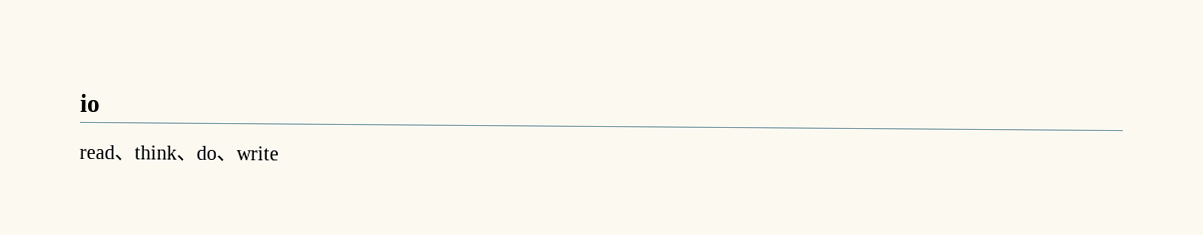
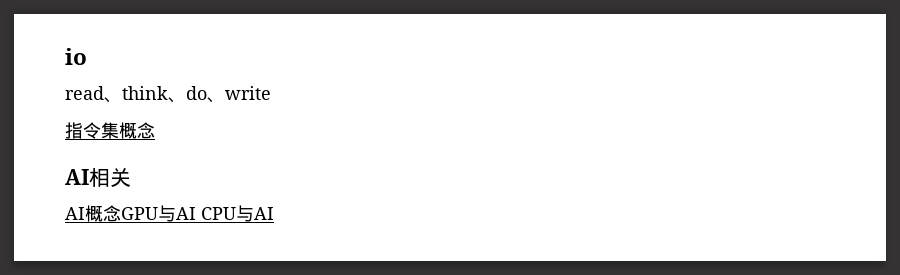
+ 指令集概念
+ AI相关
+ AI概念GPU与AI CPU与AI

